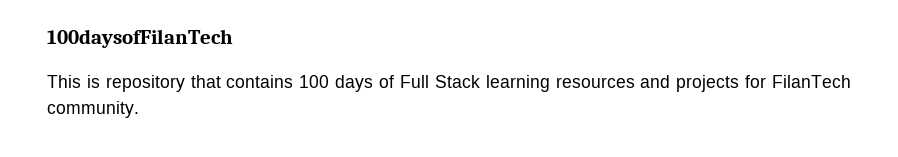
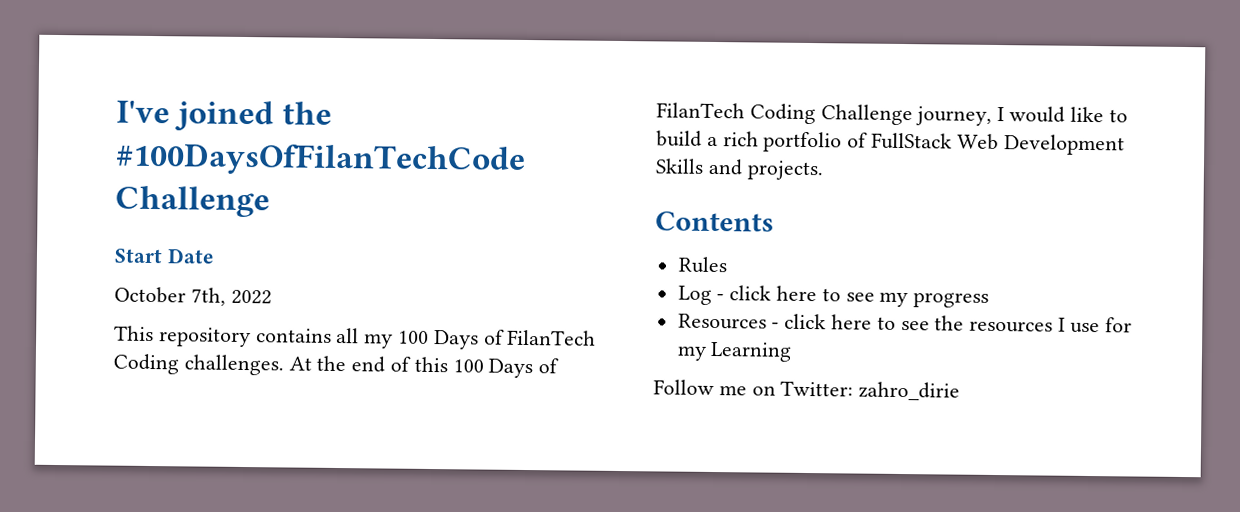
- 100daysofFilanTech
- This is repository that contains 100 days of Full Stack learning resources and projects for FilanTech community.
+ I've joined the #100DaysOfFilanTechCode Challenge
+ Start Date
+ October 7th, 2022
+ This repository contains all my 100 Days of FilanTech Coding challenges. At the end of this 100 Days of FilanTech Coding Challenge journey, I would like to build a rich portfolio of FullStack Web Development Skills and projects.
+ Contents
+ Rules
+ Log - click here to see my progress
+ Resources - click here to see the resources I use for my Learning
+ Follow me on Twitter: zahro_dirie

